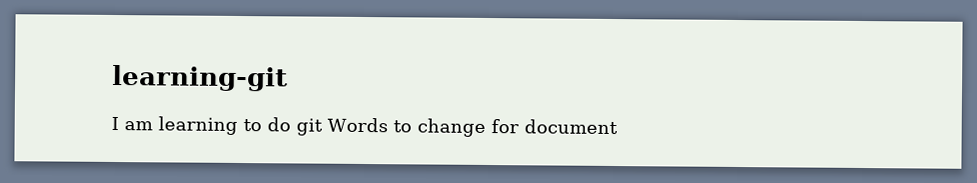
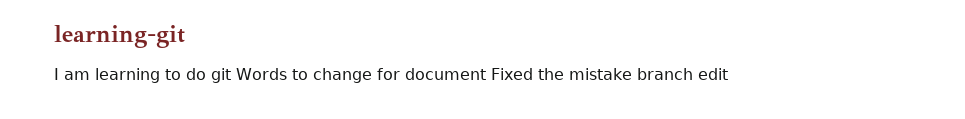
- I am learning to do git Words to change for document
+ I am learning to do git Words to change for document Fixed the mistake branch edit

